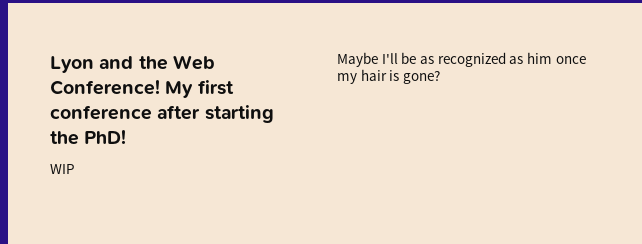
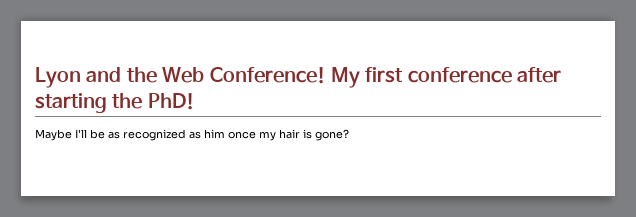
- WIP

